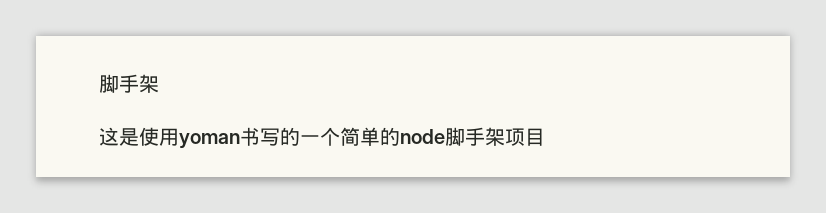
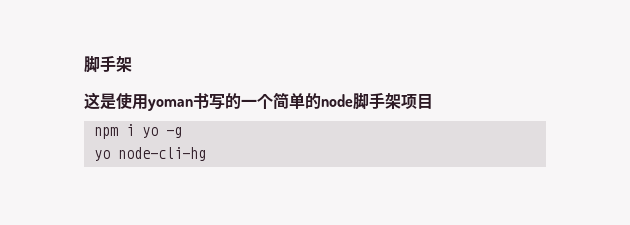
+ npm i yo -g
+ yo node-cli-hg

